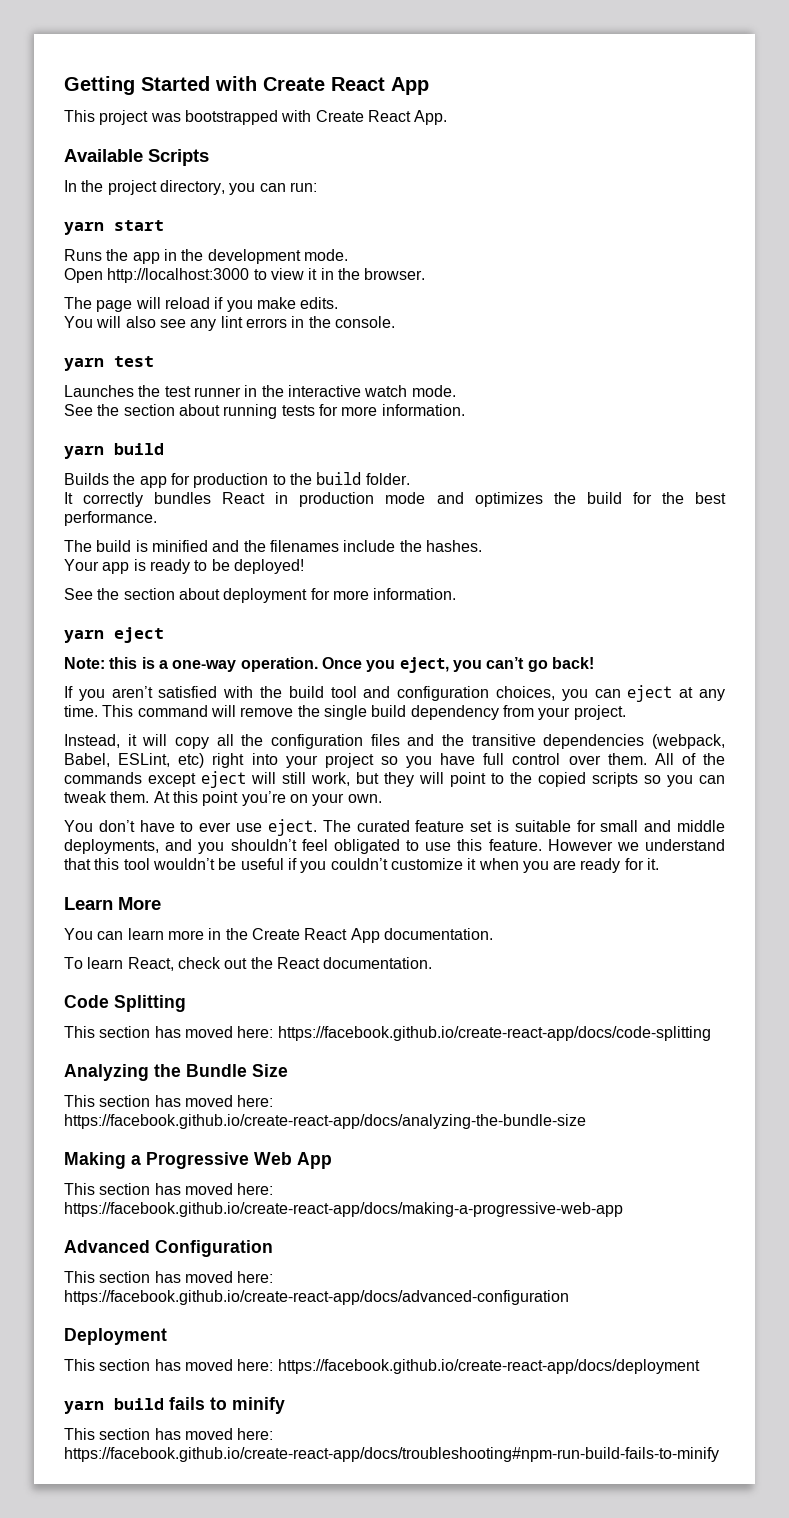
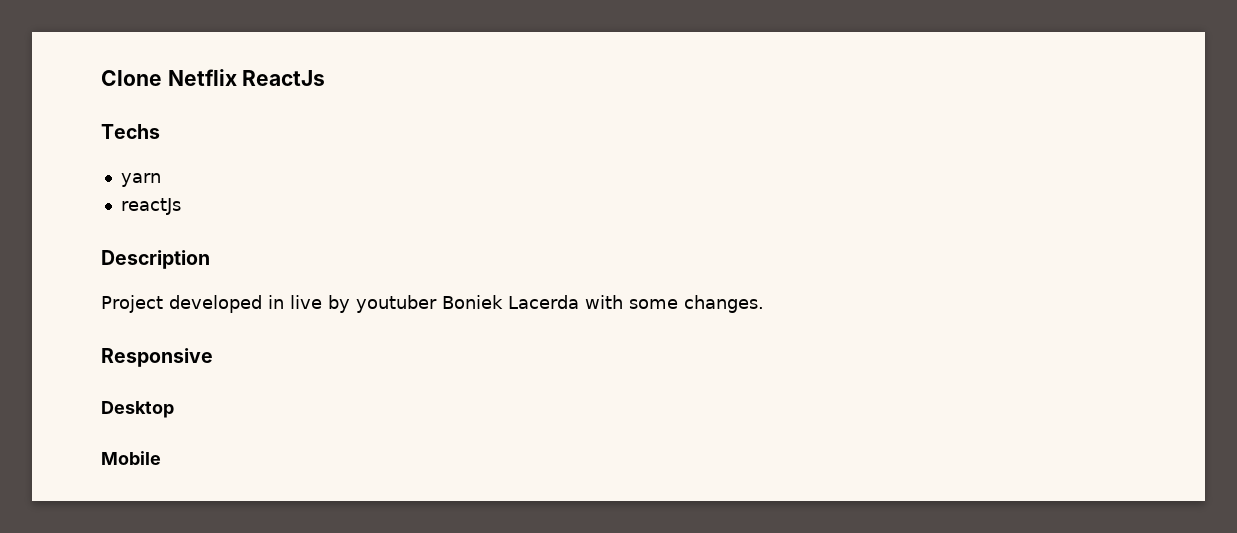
- Getting Started with Create React App
- This project was bootstrapped with Create React App.
- Available Scripts
- In the project directory, you can run:
- yarn start
- Runs the app in the development mode.
- Open http://localhost:3000 to view it in the browser.
- The page will reload if you make edits.
- You will also see any lint errors in the console.
- yarn test
- Launches the test runner in the interactive watch mode.
- See the section about running tests for more information.
- yarn build
- Builds the app for production to the build folder.
- It correctly bundles React in production mode and optimizes the build for the best performance.
- The build is minified and the filenames include the hashes.
- Your app is ready to be deployed!
- See the section about deployment for more information.
- yarn eject
- Note: this is a one-way operation. Once you eject, you can’t go back!
- If you aren’t satisfied with the build tool and configuration choices, you can eject at any time. This command will remove the single build dependency from your project.
- Instead, it will copy all the configuration files and the transitive dependencies (webpack, Babel, ESLint, etc) right into your project so you have full control over them. All of the commands except eject will still work, but they will point to the copied scripts so you can tweak them. At this point you’re on your own.
- You don’t have to ever use eject. The curated feature set is suitable for small and middle deployments, and you shouldn’t feel obligated to use this feature. However we understand that this tool wouldn’t be useful if you couldn’t customize it when you are ready for it.
- Learn More
- You can learn more in the Create React App documentation.
- To learn React, check out the React documentation.
- Code Splitting
- This section has moved here: https://facebook.github.io/create-react-app/docs/code-splitting
- Analyzing the Bundle Size
- This section has moved here: https://facebook.github.io/create-react-app/docs/analyzing-the-bundle-size
- Making a Progressive Web App
- This section has moved here: https://facebook.github.io/create-react-app/docs/making-a-progressive-web-app
- Advanced Configuration
- This section has moved here: https://facebook.github.io/create-react-app/docs/advanced-configuration
- Deployment
- This section has moved here: https://facebook.github.io/create-react-app/docs/deployment
- yarn build fails to minify
- This section has moved here: https://facebook.github.io/create-react-app/docs/troubleshooting#npm-run-build-fails-to-minify
+ Clone Netflix ReactJs
+ Techs
+ yarn
+ reactJs
+ Description
+ Project developed in live by youtuber Boniek Lacerda with some changes.
+ Responsive
+ Desktop
+ Mobile

